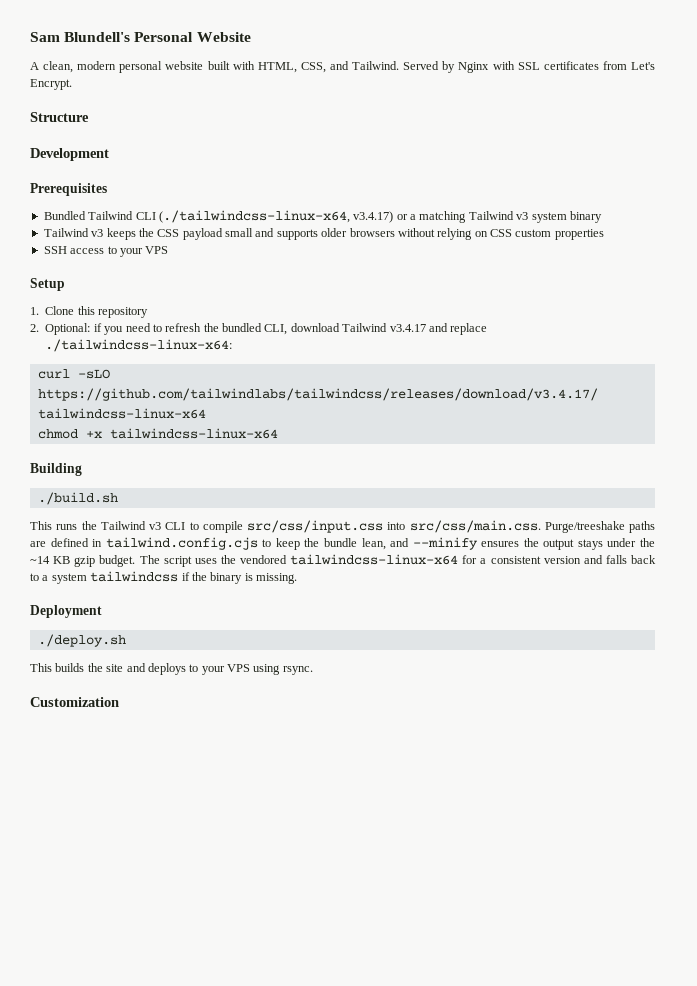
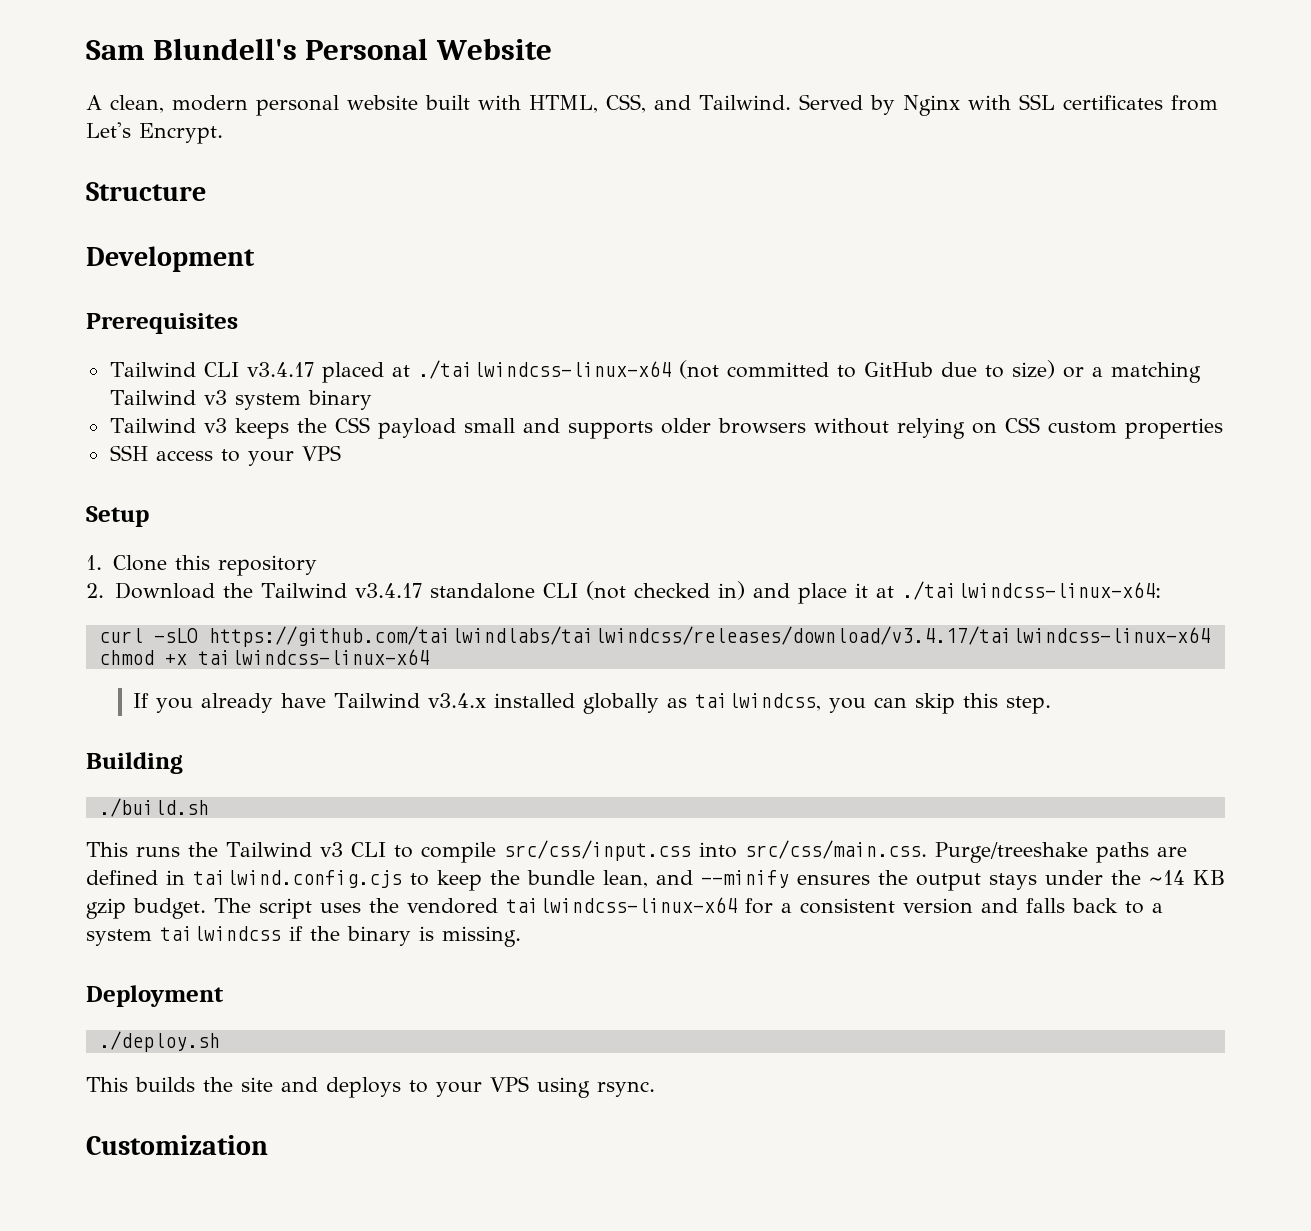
- Bundled Tailwind CLI (./tailwindcss-linux-x64, v3.4.17) or a matching Tailwind v3 system binary
+ Tailwind CLI v3.4.17 placed at ./tailwindcss-linux-x64 (not committed to GitHub due to size) or a matching Tailwind v3 system binary
- 2. Optional: if you need to refresh the bundled CLI, download Tailwind v3.4.17 and replace ./tailwindcss-linux-x64:
+ 2. Download the Tailwind v3.4.17 standalone CLI (not checked in) and place it at ./tailwindcss-linux-x64:
+ If you already have Tailwind v3.4.x installed globally as tailwindcss, you can skip this step.

